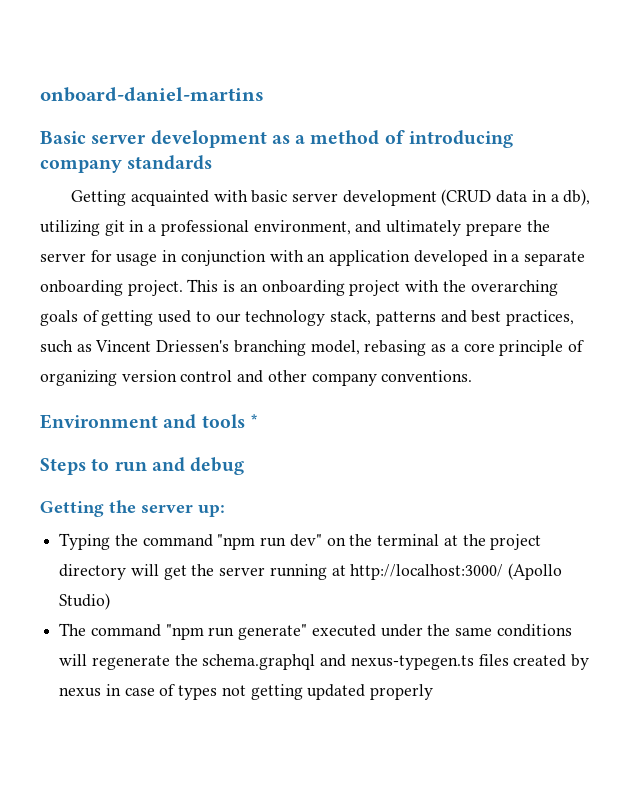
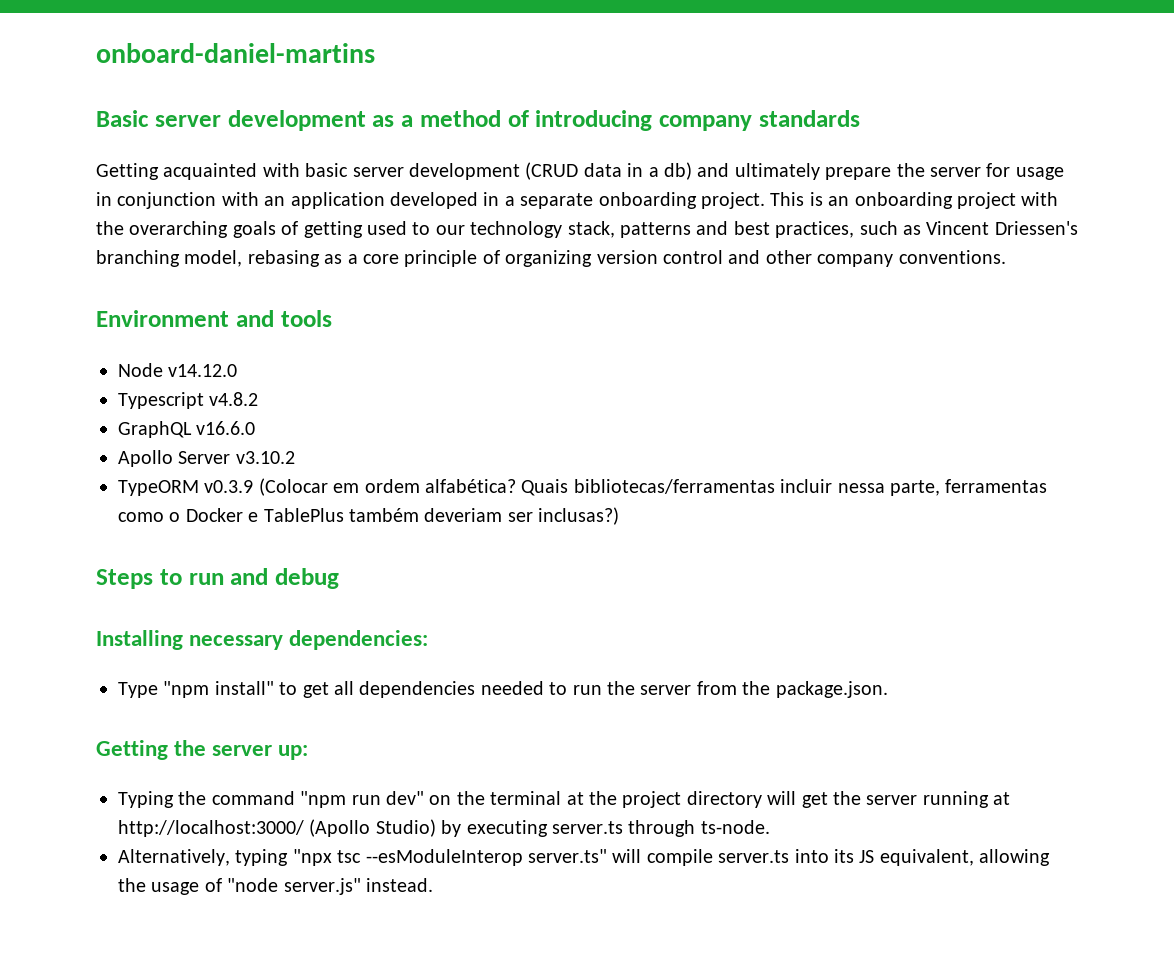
- Getting acquainted with basic server development (CRUD data in a db), utilizing git in a professional environment, and ultimately prepare the server for usage in conjunction with an application developed in a separate onboarding project.
+ Getting acquainted with basic server development (CRUD data in a db) and ultimately prepare the server for usage in conjunction with an application developed in a separate onboarding project.
- Environment and tools *
+ Environment and tools
+ Node v14.12.0
+ Typescript v4.8.2
+ GraphQL v16.6.0
+ Apollo Server v3.10.2
+ TypeORM v0.3.9 (Colocar em ordem alfabética? Quais bibliotecas/ferramentas incluir nessa parte, ferramentas como o Docker e TablePlus também deveriam ser inclusas?)
+ Installing necessary dependencies:
+ Type "npm install" to get all dependencies needed to run the server from the package.json.
- Typing the command "npm run dev" on the terminal at the project directory will get the server running at http://localhost:3000/ (Apollo Studio)
- The command "npm run generate" executed under the same conditions will regenerate the schema.graphql and nexus-typegen.ts files created by nexus in case of types not getting updated properly
+ Typing the command "npm run dev" on the terminal at the project directory will get the server running at http://localhost:3000/ (Apollo Studio) by executing server.ts through ts-node.
+ Alternatively, typing "npx tsc --esModuleInterop server.ts" will compile server.ts into its JS equivalent, allowing the usage of "node server.js" instead.

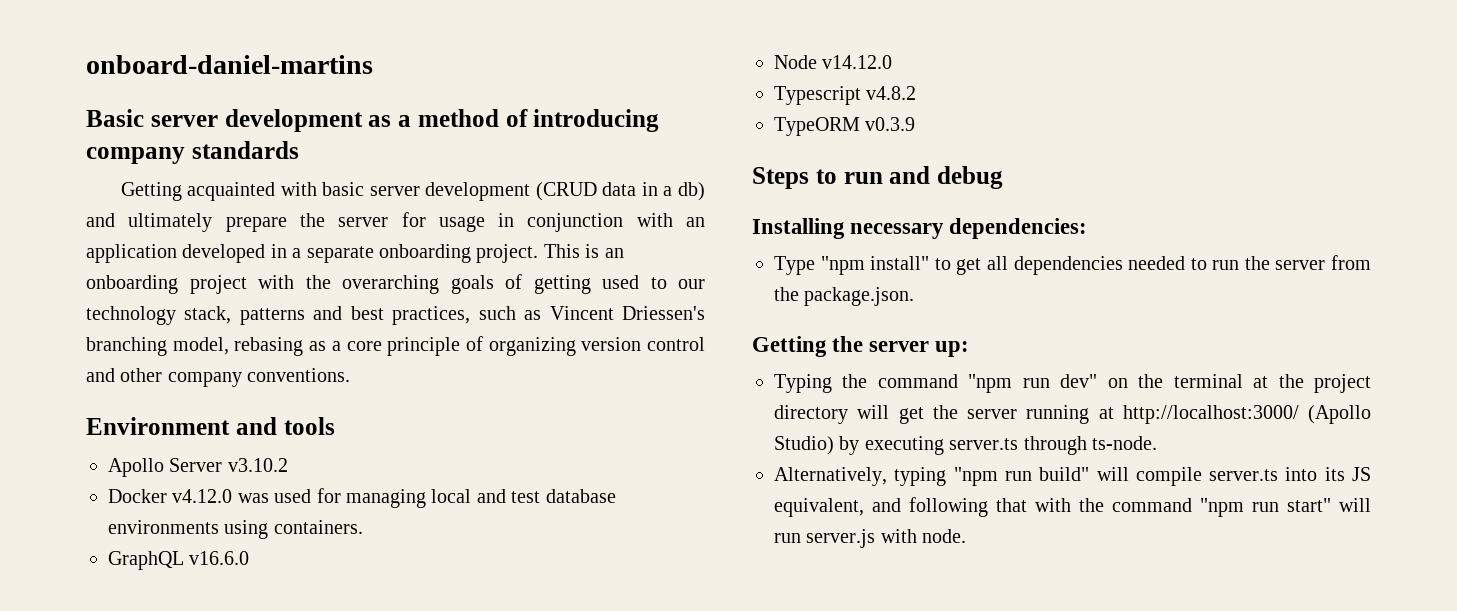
+ Apollo Server v3.10.2
+ Docker v4.12.0 was used for managing local and test database environments using containers.
+ GraphQL v16.6.0
  Node v14.12.0
  Typescript v4.8.2
- GraphQL v16.6.0
- Apollo Server v3.10.2
- TypeORM v0.3.9 (Colocar em ordem alfabética? Quais bibliotecas/ferramentas incluir nessa parte, ferramentas como o Docker e TablePlus também deveriam ser inclusas?)
+ TypeORM v0.3.9
- Alternatively, typing "npx tsc --esModuleInterop server.ts" will compile server.ts into its JS equivalent, allowing the usage of "node server.js" instead.
+ Alternatively, typing "npm run build" will compile server.ts into its JS equivalent, and following that with the command "npm run start" will run server.js with node.

